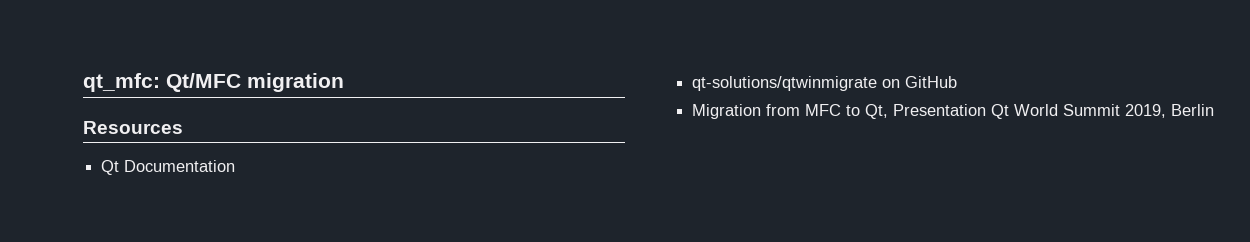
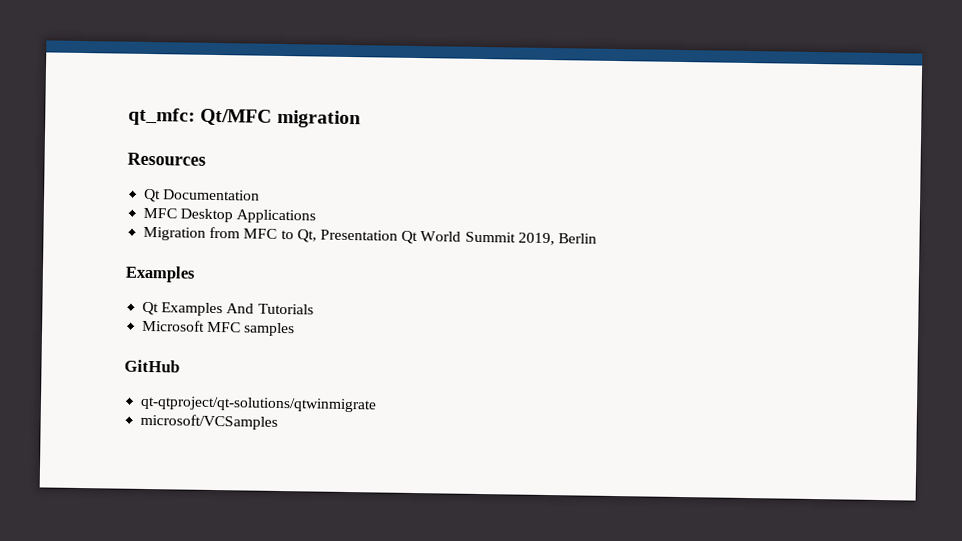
- qt-solutions/qtwinmigrate on GitHub
+ MFC Desktop Applications
  Migration from MFC to Qt, Presentation Qt World Summit 2019, Berlin
+ Examples
+ Qt Examples And Tutorials
+ Microsoft MFC samples
+ GitHub
+ qt-qtproject/qt-solutions/qtwinmigrate
+ microsoft/VCSamples

